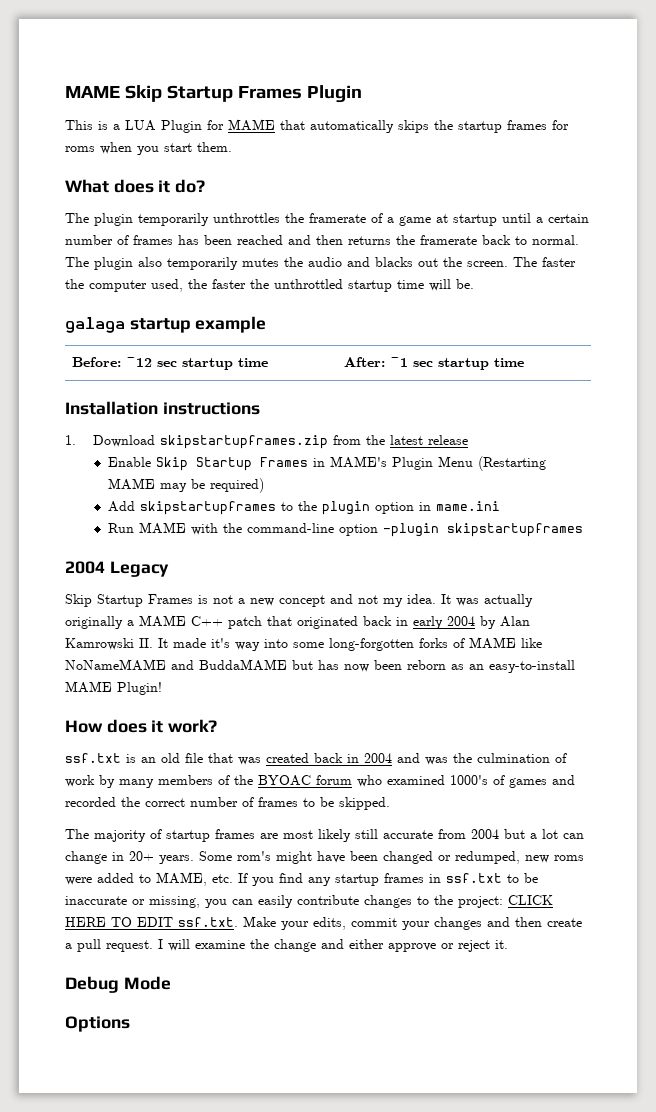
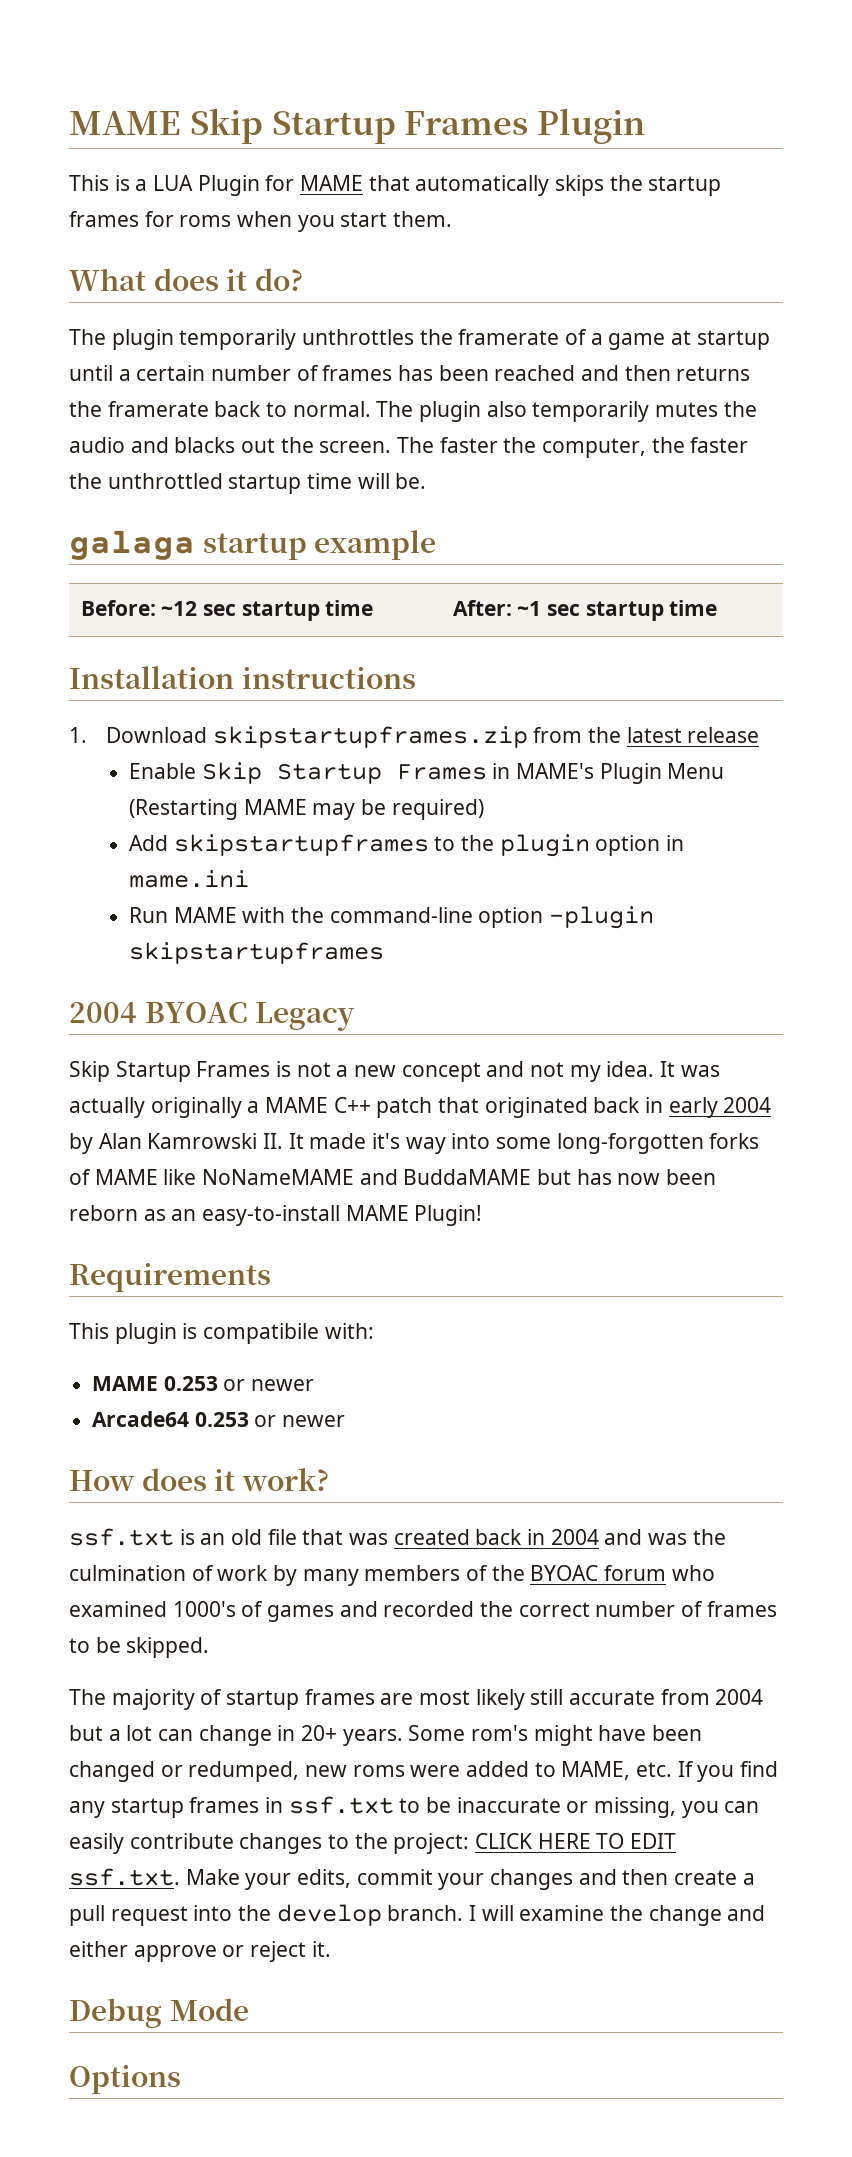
- The faster the computer used, the faster the unthrottled startup time will be.
+ The faster the computer, the faster the unthrottled startup time will be.
- 2004 Legacy
+ 2004 BYOAC Legacy
+ Requirements
+ This plugin is compatibile with:
+ MAME 0.253 or newer
+ Arcade64 0.253 or newer
- Some rom's might have been changed or redumped, new roms were added to MAME, etc. If you find any startup frames in ssf.txt to be inaccurate or missing, you can easily contribute changes to the project: CLICK HERE TO EDIT ssf.txt. Make your edits, commit your changes and then create a pull request.
+ Some rom's might have been changed or redumped, new roms were added to MAME, etc. If you find any startup frames in ssf.txt to be inaccurate or missing, you can easily contribute changes to the project: CLICK HERE TO EDIT ssf.txt. Make your edits, commit your changes and then create a pull request into the develop branch.

